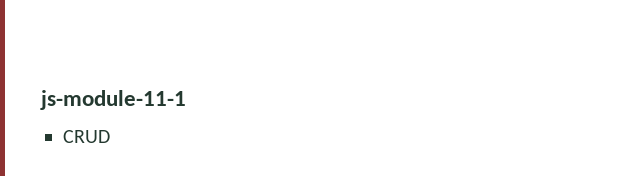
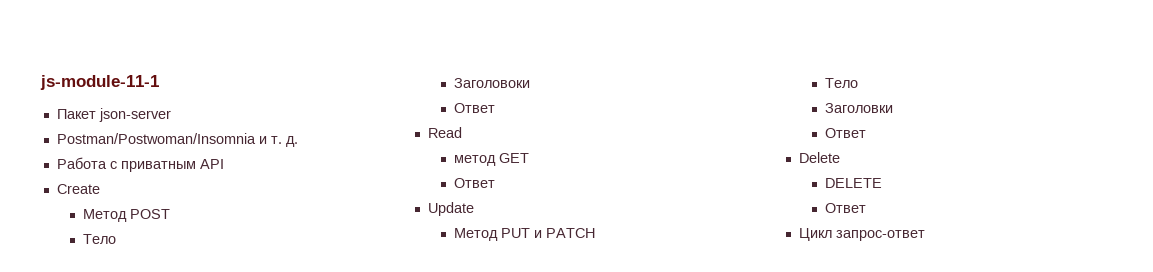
- CRUD
+ Пакет json-server
+ Postman/Postwoman/Insomnia и т. д.
+ Работа с приватным API
+ Create
+ Метод POST
+ Тело
+ Заголовоки
+ Ответ
+ Read
+ метод GET
+ Ответ
+ Update
+ Метод PUT и PATCH
+ Тело
+ Заголовки
+ Ответ
+ Delete
+ DELETE
+ Ответ
+ Цикл запрос-ответ

